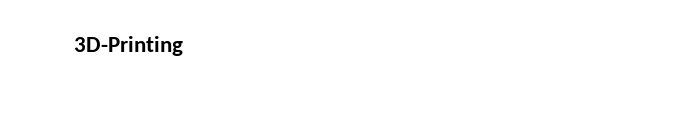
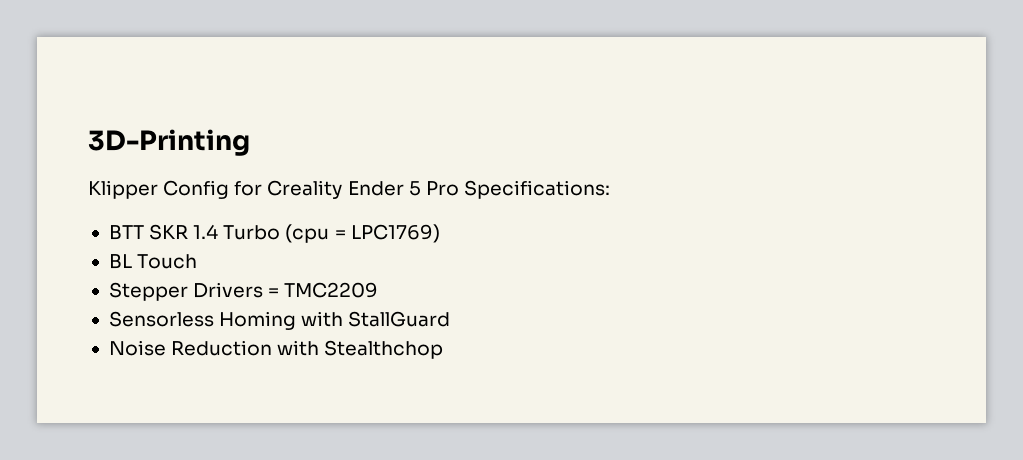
+ Klipper Config for Creality Ender 5 Pro Specifications:
+ BTT SKR 1.4 Turbo (cpu = LPC1769)
+ BL Touch
+ Stepper Drivers = TMC2209
+ Sensorless Homing with StallGuard
+ Noise Reduction with Stealthchop

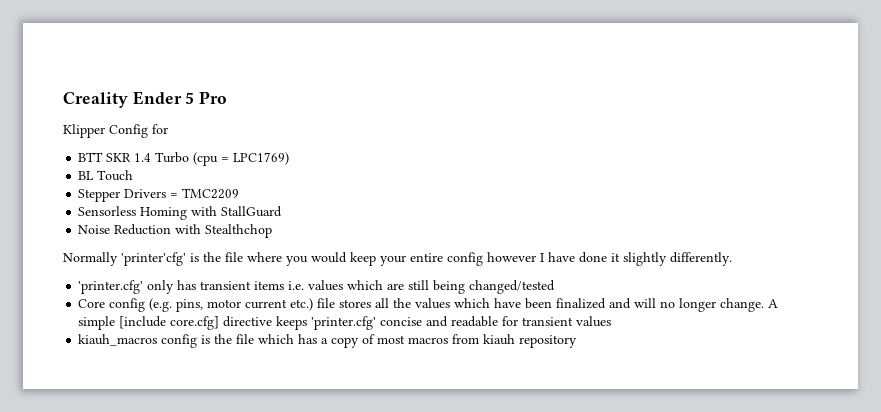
- 3D-Printing
+ Creality Ender 5 Pro
- Klipper Config for Creality Ender 5 Pro Specifications:
+ Klipper Config for
+ Normally 'printer'cfg' is the file where you would keep your entire config however I have done it slightly differently.
+ 'printer.cfg' only has transient items i.e. values which are still being changed/tested
+ Core config (e.g. pins, motor current etc.) file stores all the values which have been finalized and will no longer change. A simple [include core.cfg] directive keeps 'printer.cfg' concise and readable for transient values
+ kiauh_macros config is the file which has a copy of most macros from kiauh repository

